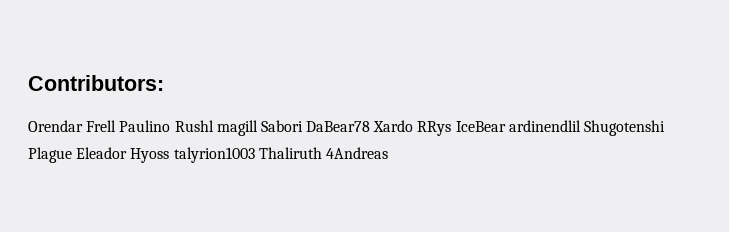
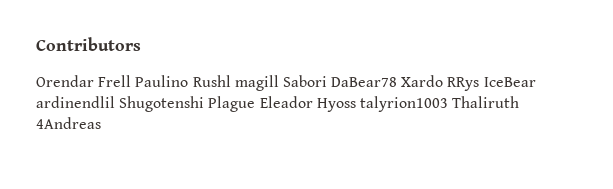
- Contributors:
+ Contributors

